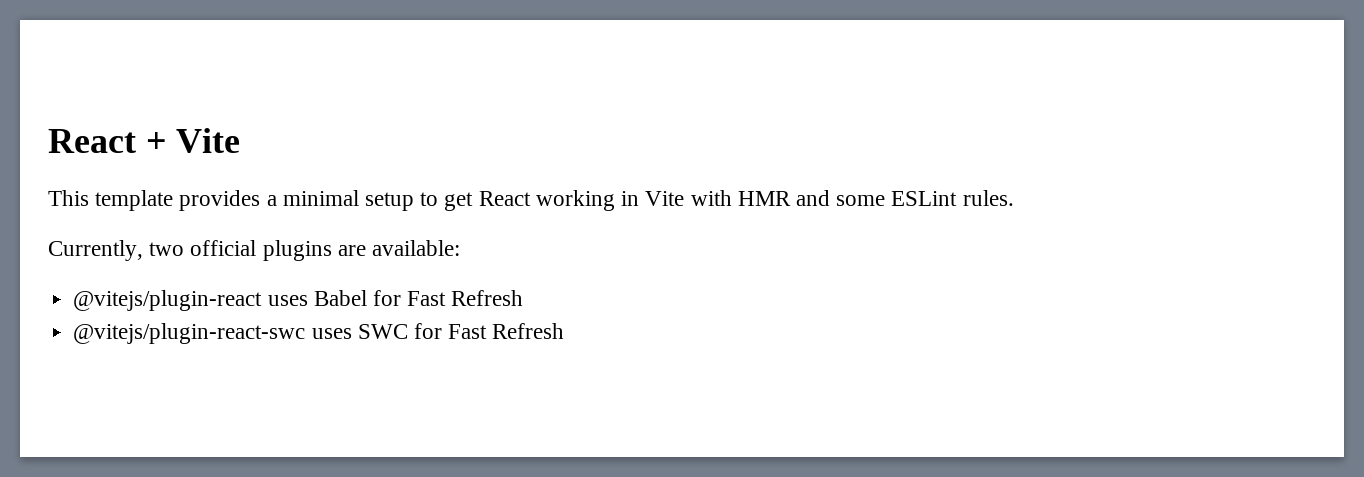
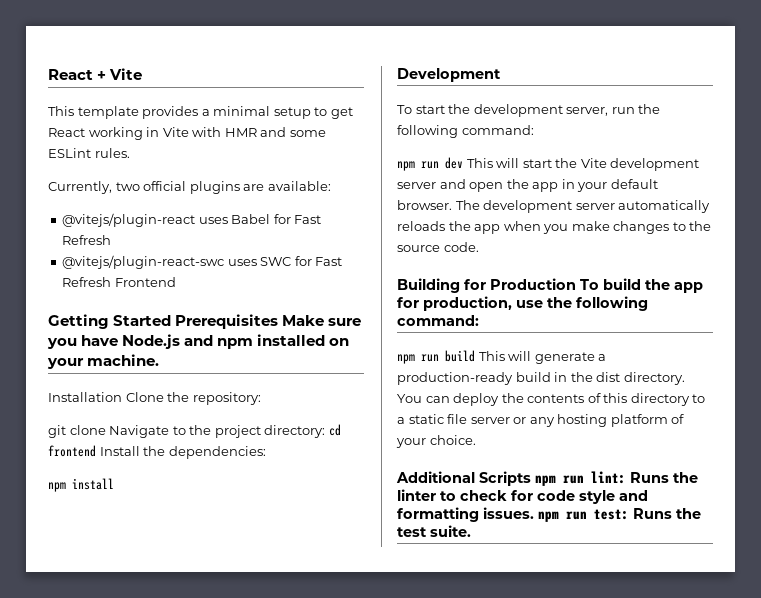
- @vitejs/plugin-react-swc uses SWC for Fast Refresh
+ @vitejs/plugin-react-swc uses SWC for Fast Refresh Frontend
+ Getting Started Prerequisites Make sure you have Node.js and npm installed on your machine.
+ Installation Clone the repository:
+ git clone Navigate to the project directory: cd frontend Install the dependencies:
+ npm install
+ Development
+ To start the development server, run the following command:
+ npm run dev This will start the Vite development server and open the app in your default browser. The development server automatically reloads the app when you make changes to the source code.
+ Building for Production To build the app for production, use the following command:
+ npm run build This will generate a production-ready build in the dist directory. You can deploy the contents of this directory to a static file server or any hosting platform of your choice.
+ Additional Scripts npm run lint: Runs the linter to check for code style and formatting issues. npm run test: Runs the test suite.

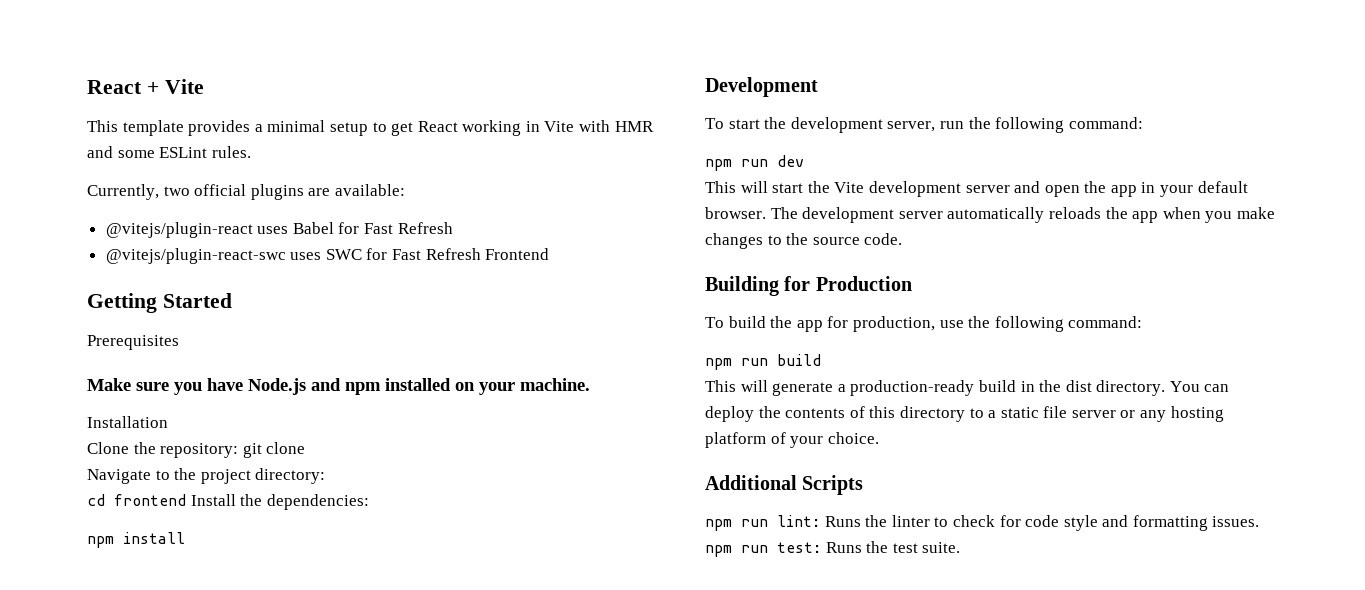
- Getting Started Prerequisites Make sure you have Node.js and npm installed on your machine.
+ Getting Started
+ Prerequisites
+ Make sure you have Node.js and npm installed on your machine.
- Installation Clone the repository:
- git clone Navigate to the project directory: cd frontend Install the dependencies:
+ Installation
+ Clone the repository: git clone
+ Navigate to the project directory:
+ cd frontend Install the dependencies:
- npm run dev This will start the Vite development server and open the app in your default browser.
+ npm run dev
+ This will start the Vite development server and open the app in your default browser.
- Building for Production To build the app for production, use the following command:
+ Building for Production
+ To build the app for production, use the following command:
- npm run build This will generate a production-ready build in the dist directory.
+ npm run build
+ This will generate a production-ready build in the dist directory.
- Additional Scripts npm run lint: Runs the linter to check for code style and formatting issues. npm run test: Runs the test suite.
+ Additional Scripts
+ npm run lint: Runs the linter to check for code style and formatting issues. npm run test: Runs the test suite.

